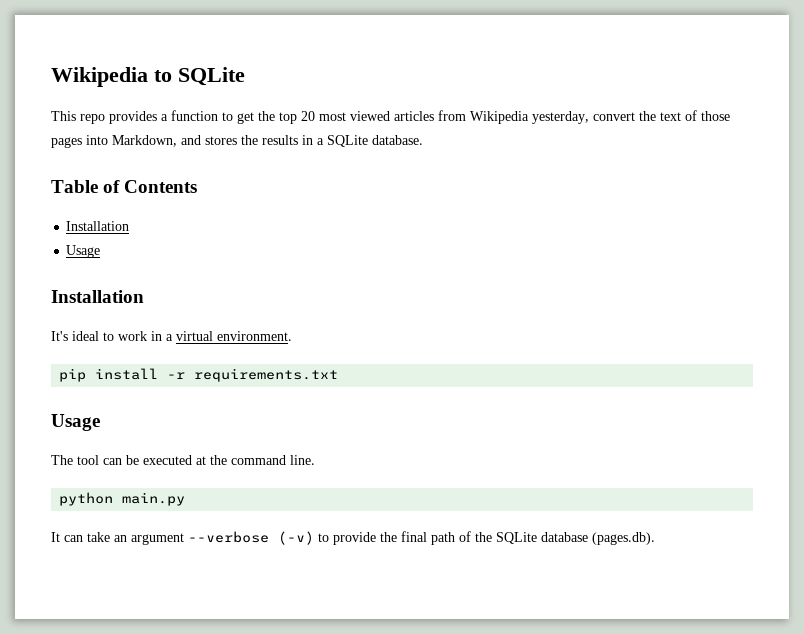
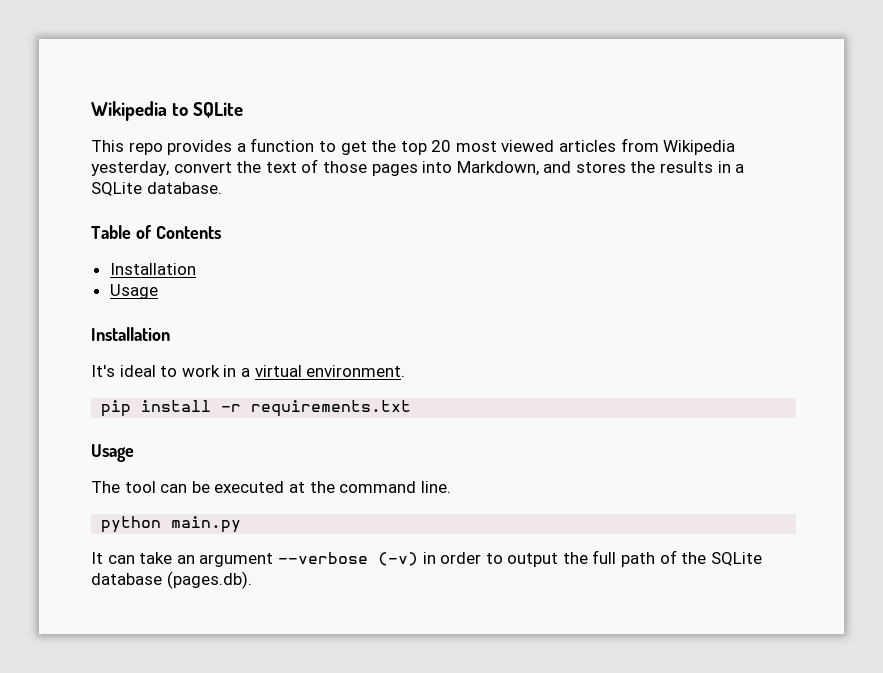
- It can take an argument --verbose (-v) to provide the final path of the SQLite database (pages.db).
+ It can take an argument --verbose (-v) in order to output the full path of the SQLite database (pages.db).

